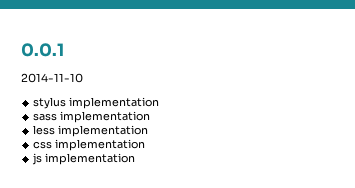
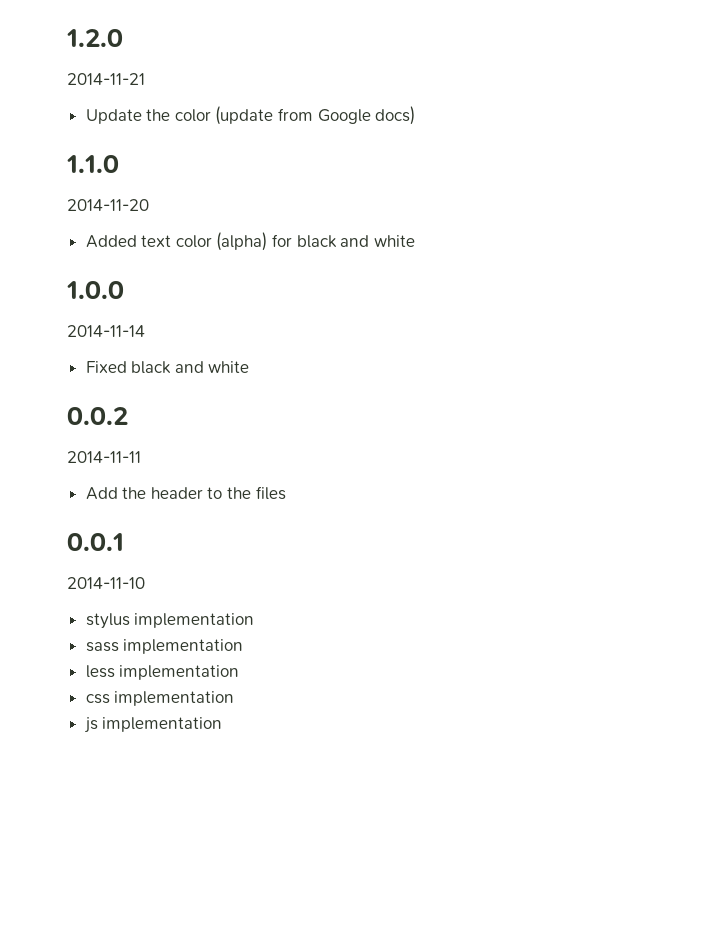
+ 1.2.0
+ 2014-11-21
+ Update the color (update from Google docs)
+ 1.1.0
+ 2014-11-20
+ Added text color (alpha) for black and white
+ 1.0.0
+ 2014-11-14
+ Fixed black and white
+ 0.0.2
+ 2014-11-11
+ Add the header to the files

